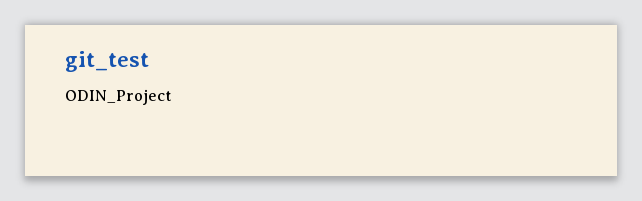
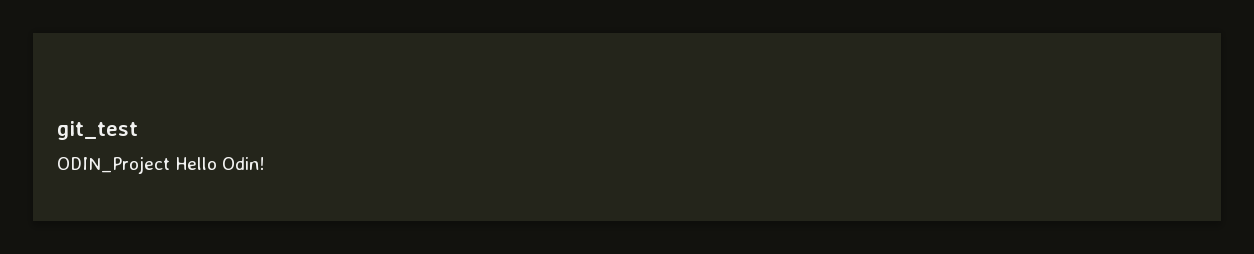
- ODIN_Project
+ ODIN_Project Hello Odin!

